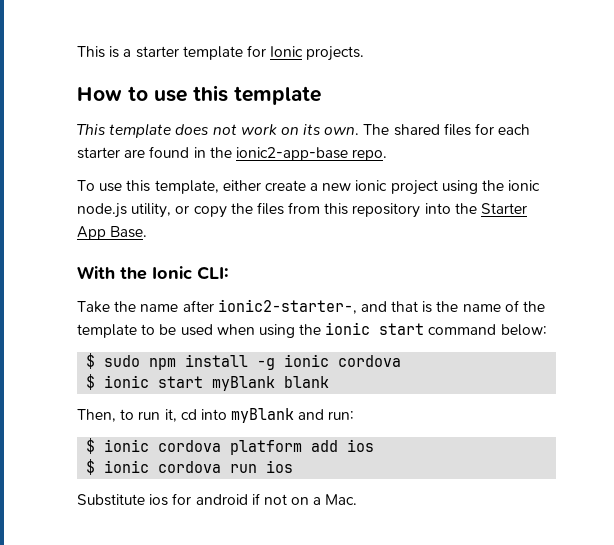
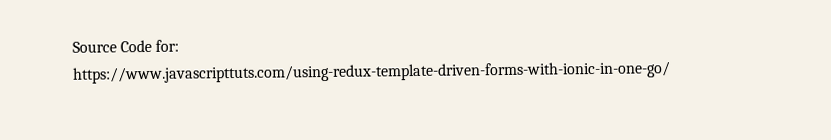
- This is a starter template for Ionic projects.
- How to use this template
- This template does not work on its own. The shared files for each starter are found in the ionic2-app-base repo.
- To use this template, either create a new ionic project using the ionic node.js utility, or copy the files from this repository into the Starter App Base.
- With the Ionic CLI:
- Take the name after ionic2-starter-, and that is the name of the template to be used when using the ionic start command below:
- $ sudo npm install -g ionic cordova
- $ ionic start myBlank blank
- Then, to run it, cd into myBlank and run:
- $ ionic cordova platform add ios
- $ ionic cordova run ios
- Substitute ios for android if not on a Mac.
+ Source Code for: https://www.javascripttuts.com/using-redux-template-driven-forms-with-ionic-in-one-go/

